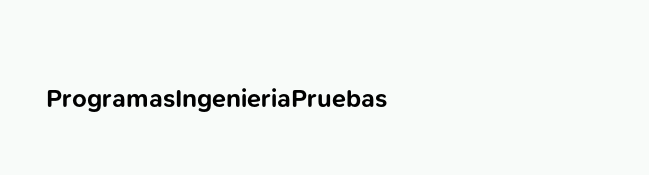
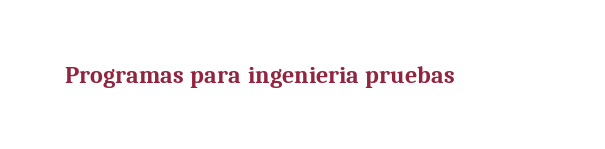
- ProgramasIngenieriaPruebas
+ Programas para ingenieria pruebas

